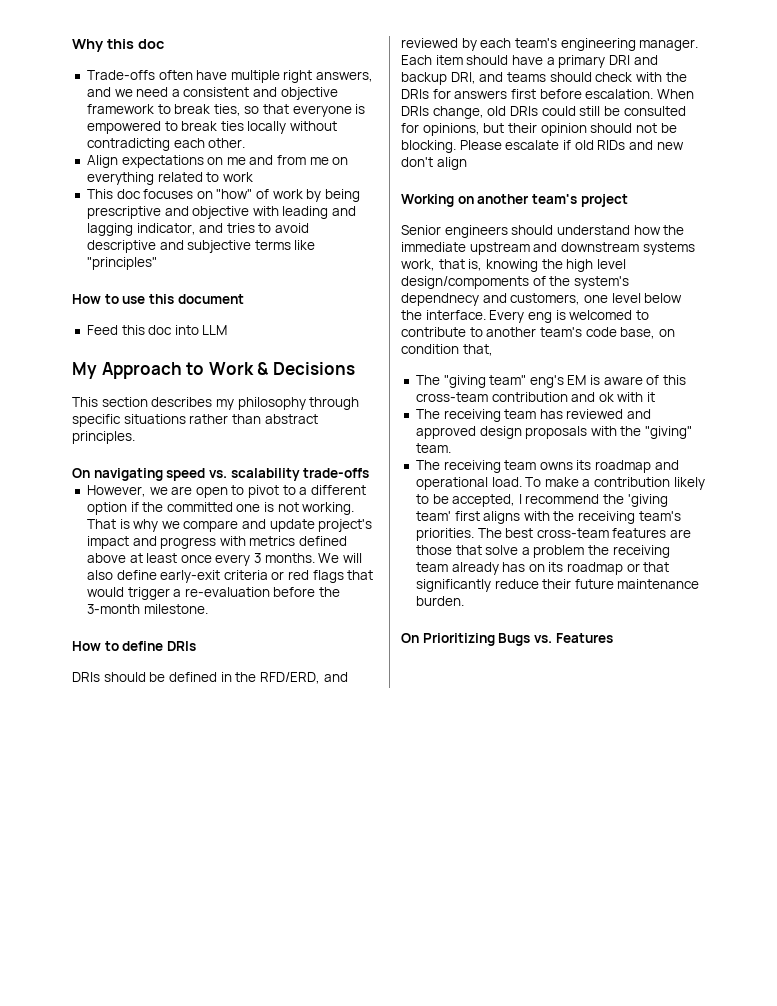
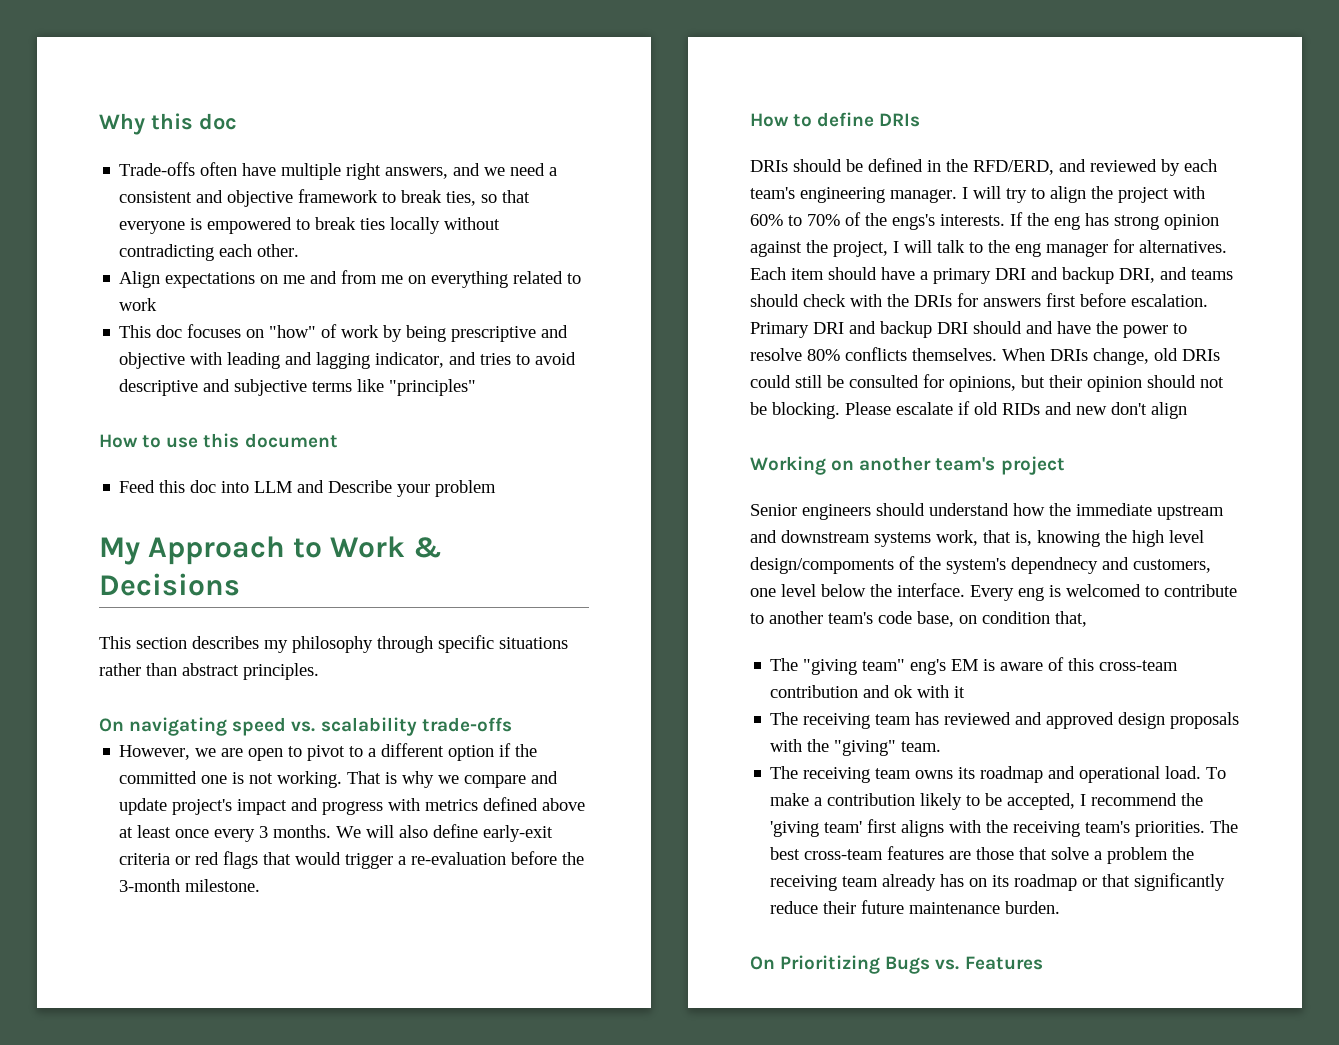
- Feed this doc into LLM
+ Feed this doc into LLM and Describe your problem
+ I will try to align the project with 60% to 70% of the engs's interests. If the eng has strong opinion against the project, I will talk to the eng manager for alternatives.
+ Primary DRI and backup DRI should and have the power to resolve 80% conflicts themselves.

